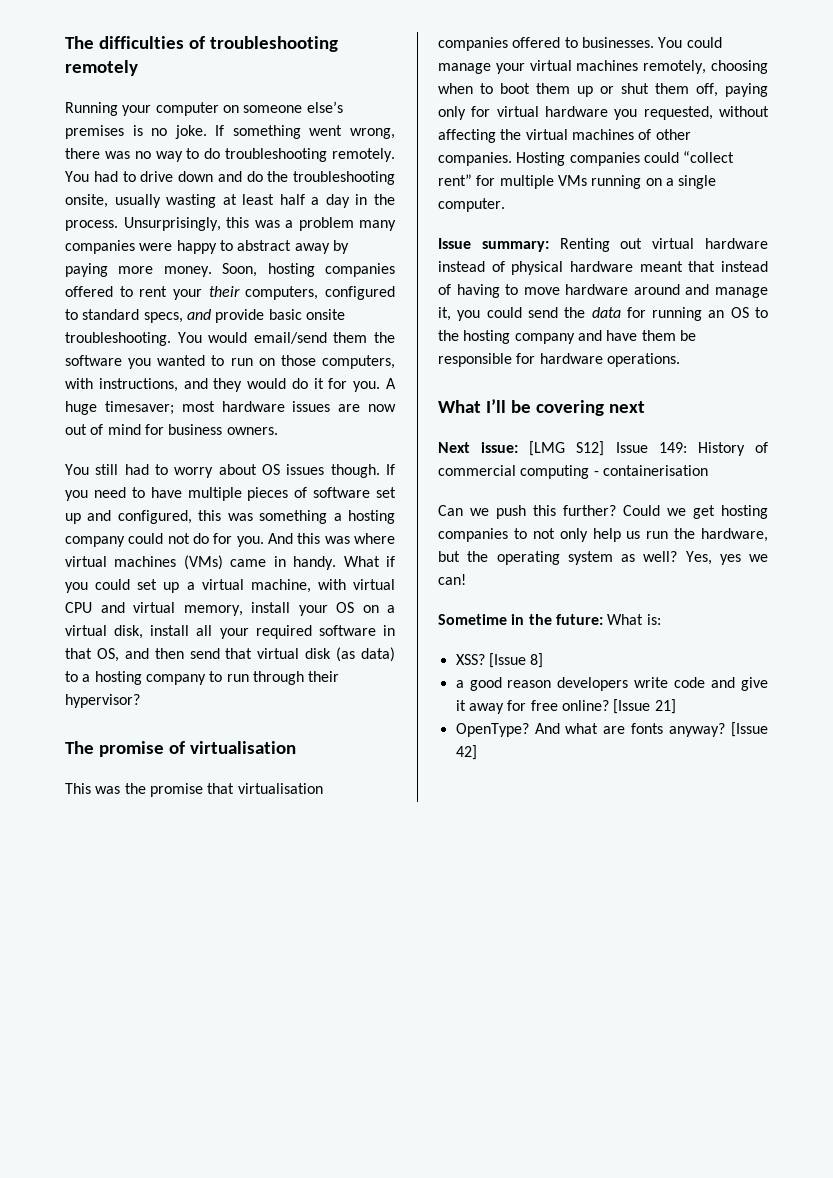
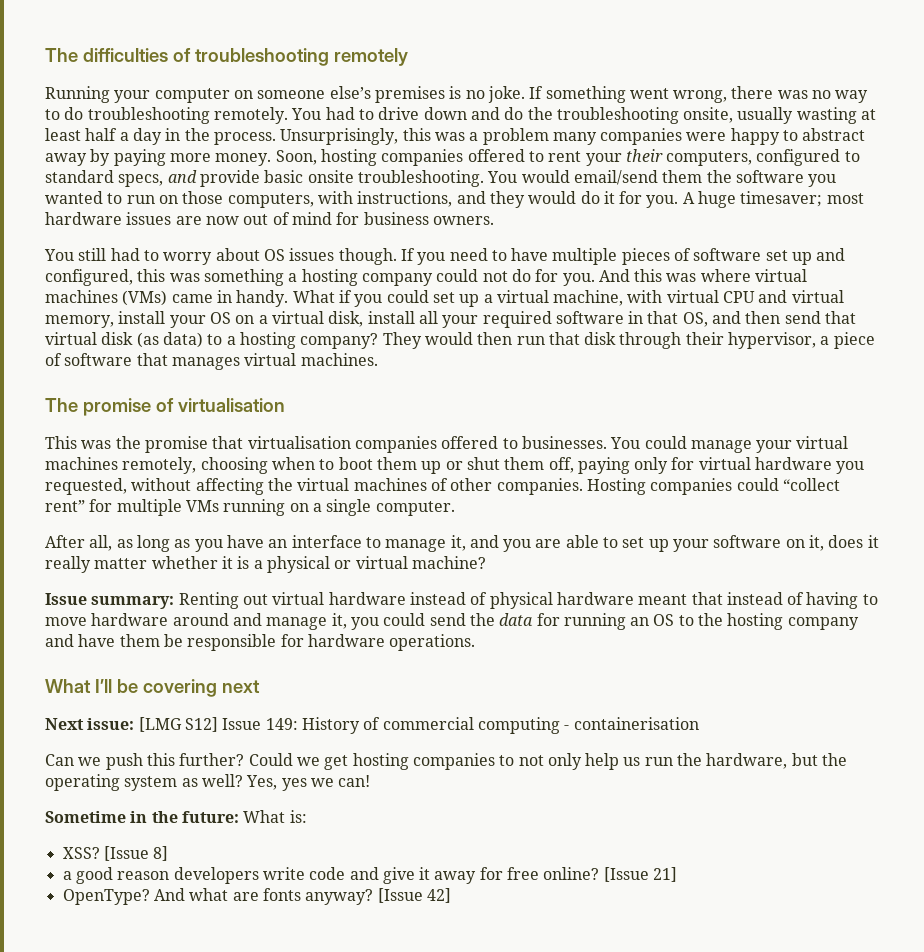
- What if you could set up a virtual machine, with virtual CPU and virtual memory, install your OS on a virtual disk, install all your required software in that OS, and then send that virtual disk (as data) to a hosting company to run through their hypervisor?
+ What if you could set up a virtual machine, with virtual CPU and virtual memory, install your OS on a virtual disk, install all your required software in that OS, and then send that virtual disk (as data) to a hosting company? They would then run that disk through their hypervisor, a piece of software that manages virtual machines.
+ After all, as long as you have an interface to manage it, and you are able to set up your software on it, does it really matter whether it is a physical or virtual machine?

